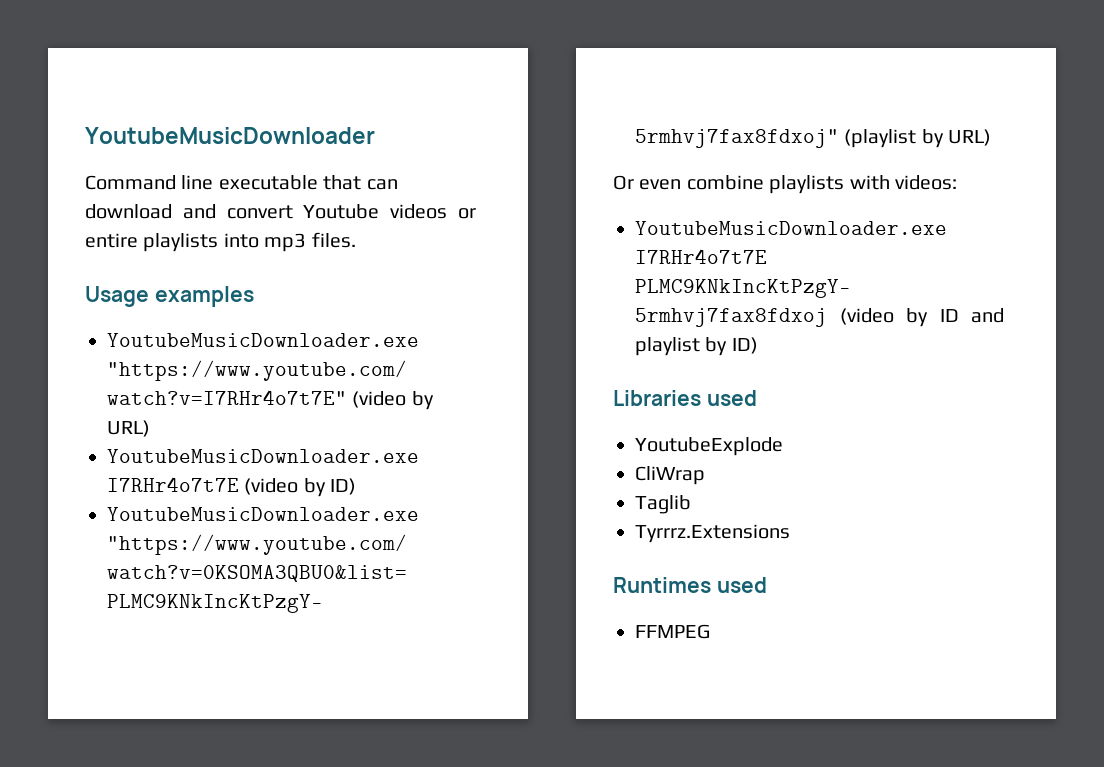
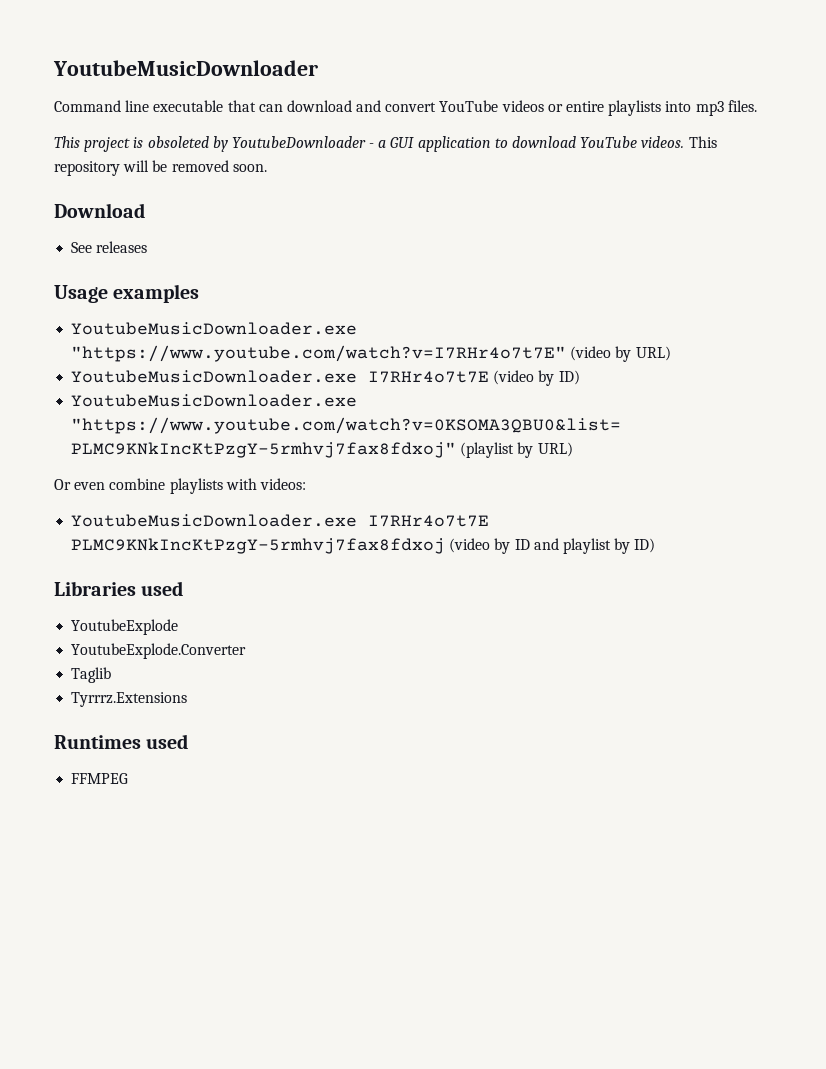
- Command line executable that can download and convert Youtube videos or entire playlists into mp3 files.
+ Command line executable that can download and convert YouTube videos or entire playlists into mp3 files.
+ This project is obsoleted by YoutubeDownloader - a GUI application to download YouTube videos. This repository will be removed soon.
+ Download
+ See releases
- CliWrap
+ YoutubeExplode.Converter

